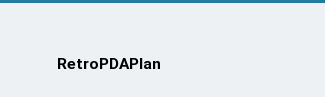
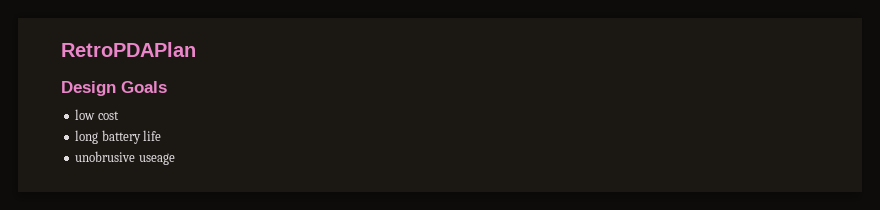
+ Design Goals
+ low cost
+ long battery life
+ unobrusive useage

